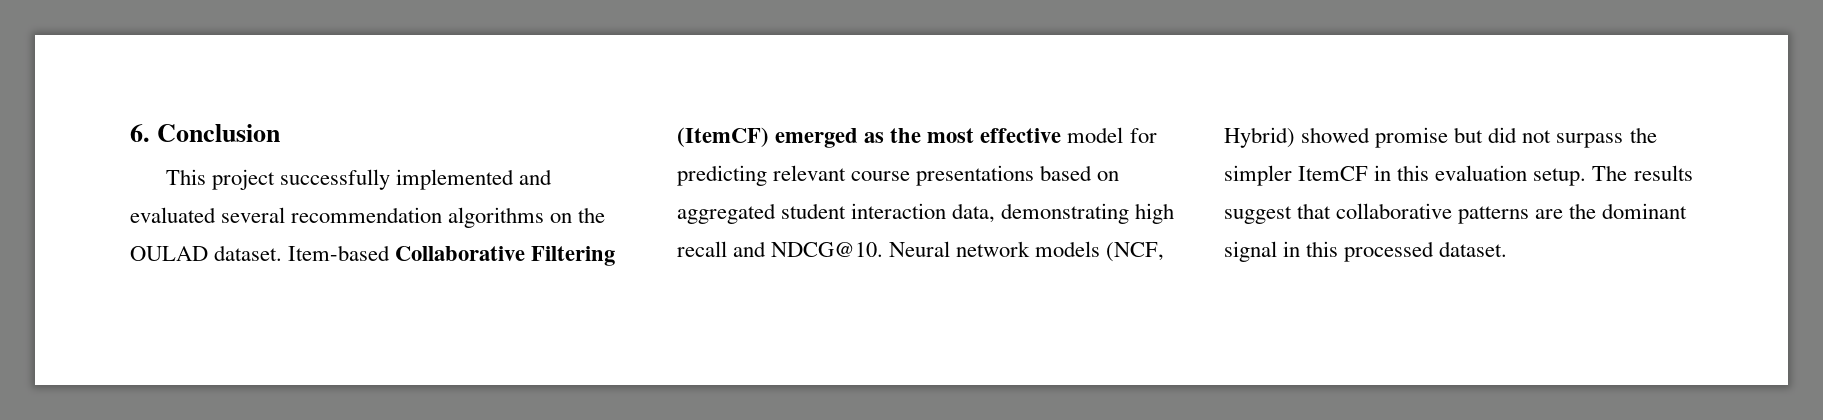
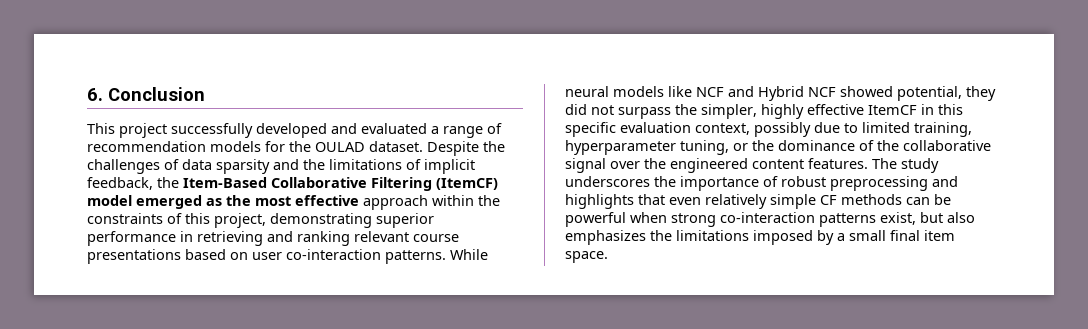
- This project successfully implemented and evaluated several recommendation algorithms on the OULAD dataset. Item-based Collaborative Filtering (ItemCF) emerged as the most effective model for predicting relevant course presentations based on aggregated student interaction data, demonstrating high recall and NDCG@10. Neural network models (NCF, Hybrid) showed promise but did not surpass the simpler ItemCF in this evaluation setup. The results suggest that collaborative patterns are the dominant signal in this processed dataset.
+ This project successfully developed and evaluated a range of recommendation models for the OULAD dataset. Despite the challenges of data sparsity and the limitations of implicit feedback, the Item-Based Collaborative Filtering (ItemCF) model emerged as the most effective approach within the constraints of this project, demonstrating superior performance in retrieving and ranking relevant course presentations based on user co-interaction patterns. While neural models like NCF and Hybrid NCF showed potential, they did not surpass the simpler, highly effective ItemCF in this specific evaluation context, possibly due to limited training, hyperparameter tuning, or the dominance of the collaborative signal over the engineered content features. The study underscores the importance of robust preprocessing and highlights that even relatively simple CF methods can be powerful when strong co-interaction patterns exist, but also emphasizes the limitations imposed by a small final item space.

